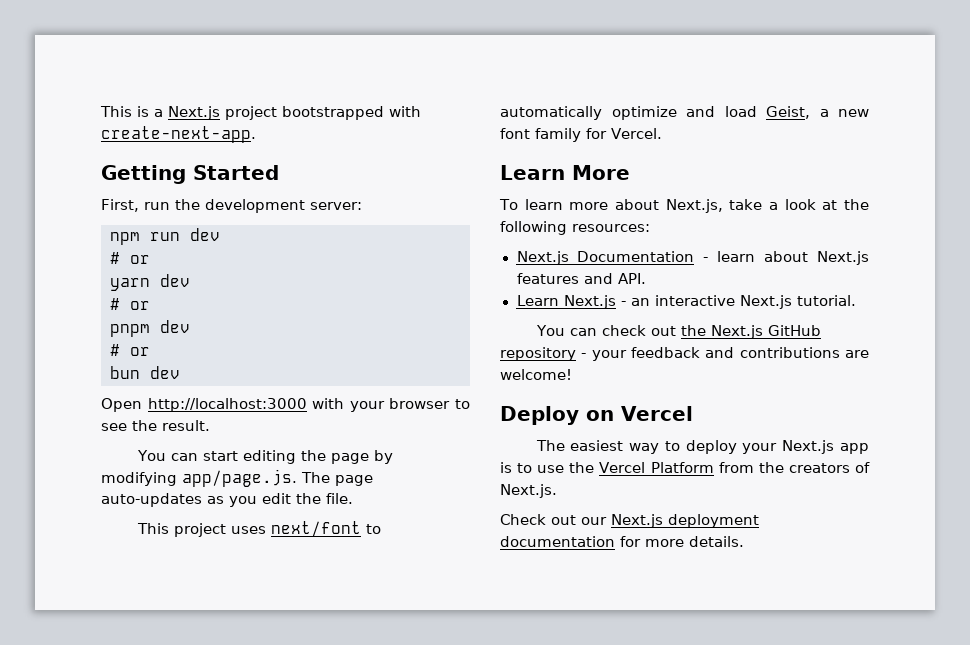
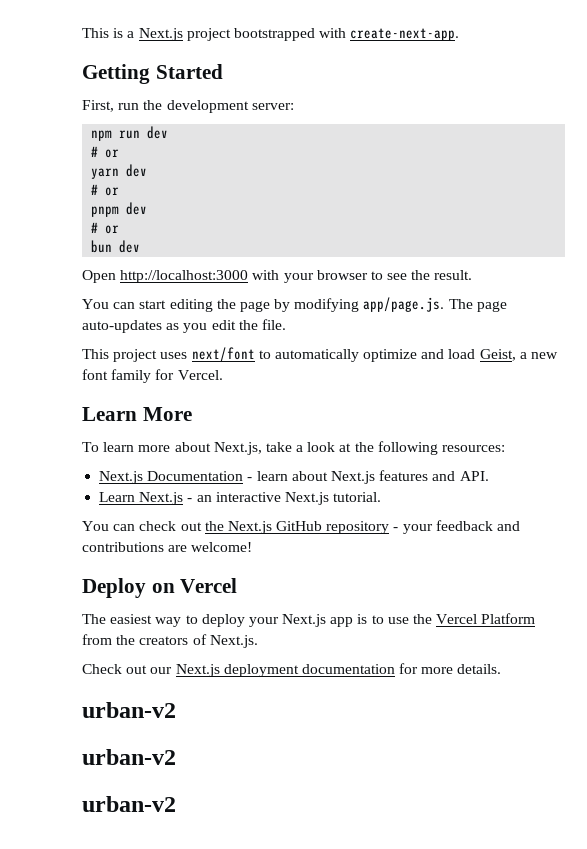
  Check out our Next.js deployment documentation for more details.
+ urban-v2
+ urban-v2
+ urban-v2

